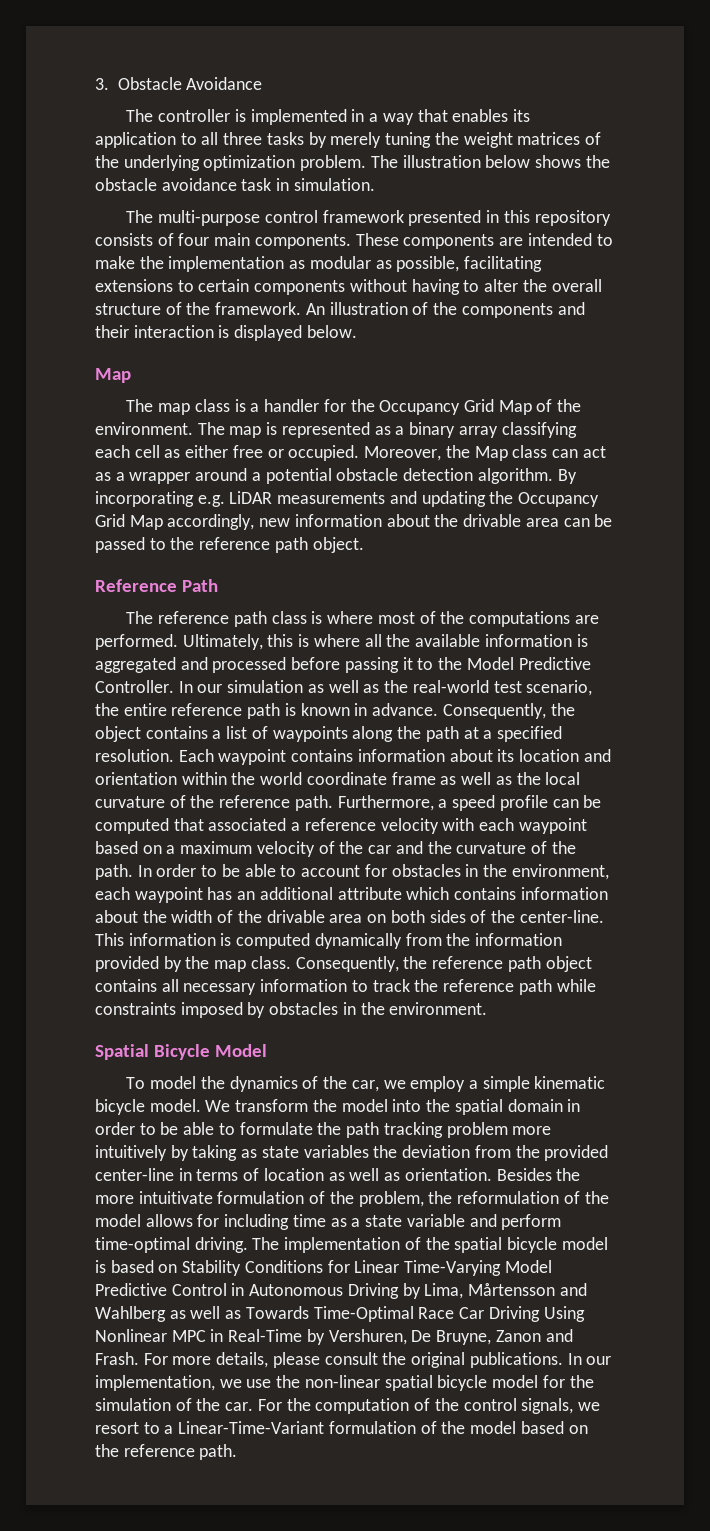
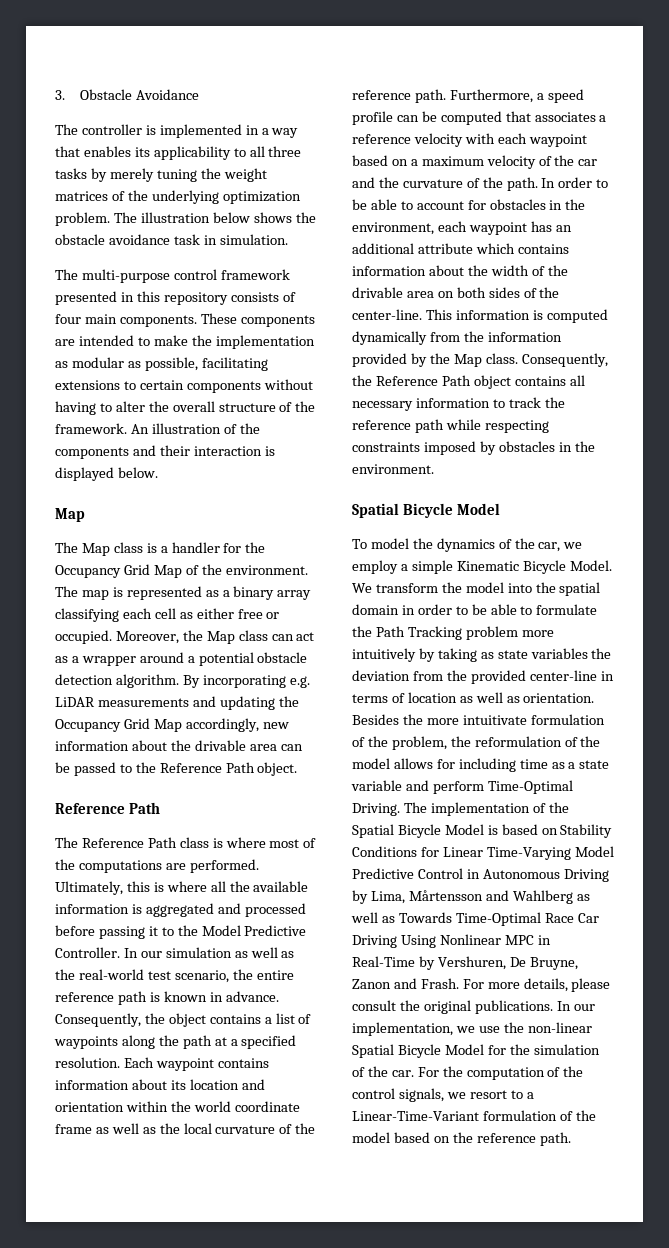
- The controller is implemented in a way that enables its application to all three tasks by merely tuning the weight matrices of the underlying optimization problem.
+ The controller is implemented in a way that enables its applicability to all three tasks by merely tuning the weight matrices of the underlying optimization problem.
- The map class is a handler for the Occupancy Grid Map of the environment.
+ The Map class is a handler for the Occupancy Grid Map of the environment.
- By incorporating e.g. LiDAR measurements and updating the Occupancy Grid Map accordingly, new information about the drivable area can be passed to the reference path object.
+ By incorporating e.g. LiDAR measurements and updating the Occupancy Grid Map accordingly, new information about the drivable area can be passed to the Reference Path object.
- The reference path class is where most of the computations are performed.
+ The Reference Path class is where most of the computations are performed.
- Furthermore, a speed profile can be computed that associated a reference velocity with each waypoint based on a maximum velocity of the car and the curvature of the path.
+ Furthermore, a speed profile can be computed that associates a reference velocity with each waypoint based on a maximum velocity of the car and the curvature of the path.
- This information is computed dynamically from the information provided by the map class.
+ This information is computed dynamically from the information provided by the Map class.
- Consequently, the reference path object contains all necessary information to track the reference path while constraints imposed by obstacles in the environment.
+ Consequently, the Reference Path object contains all necessary information to track the reference path while respecting constraints imposed by obstacles in the environment.
- To model the dynamics of the car, we employ a simple kinematic bicycle model.
+ To model the dynamics of the car, we employ a simple Kinematic Bicycle Model.
- We transform the model into the spatial domain in order to be able to formulate the path tracking problem more intuitively by taking as state variables the deviation from the provided center-line in terms of location as well as orientation.
+ We transform the model into the spatial domain in order to be able to formulate the Path Tracking problem more intuitively by taking as state variables the deviation from the provided center-line in terms of location as well as orientation.
- Besides the more intuitivate formulation of the problem, the reformulation of the model allows for including time as a state variable and perform time-optimal driving.
+ Besides the more intuitivate formulation of the problem, the reformulation of the model allows for including time as a state variable and perform Time-Optimal Driving.
- The implementation of the spatial bicycle model is based on Stability Conditions for Linear Time-Varying Model Predictive Control in Autonomous Driving by Lima, Mårtensson and Wahlberg as well as Towards Time-Optimal Race Car Driving Using Nonlinear MPC in Real-Time by Vershuren, De Bruyne, Zanon and Frash.
+ The implementation of the Spatial Bicycle Model is based on Stability Conditions for Linear Time-Varying Model Predictive Control in Autonomous Driving by Lima, Mårtensson and Wahlberg as well as Towards Time-Optimal Race Car Driving Using Nonlinear MPC in Real-Time by Vershuren, De Bruyne, Zanon and Frash.
- In our implementation, we use the non-linear spatial bicycle model for the simulation of the car.
+ In our implementation, we use the non-linear Spatial Bicycle Model for the simulation of the car.

